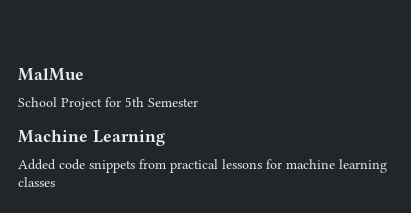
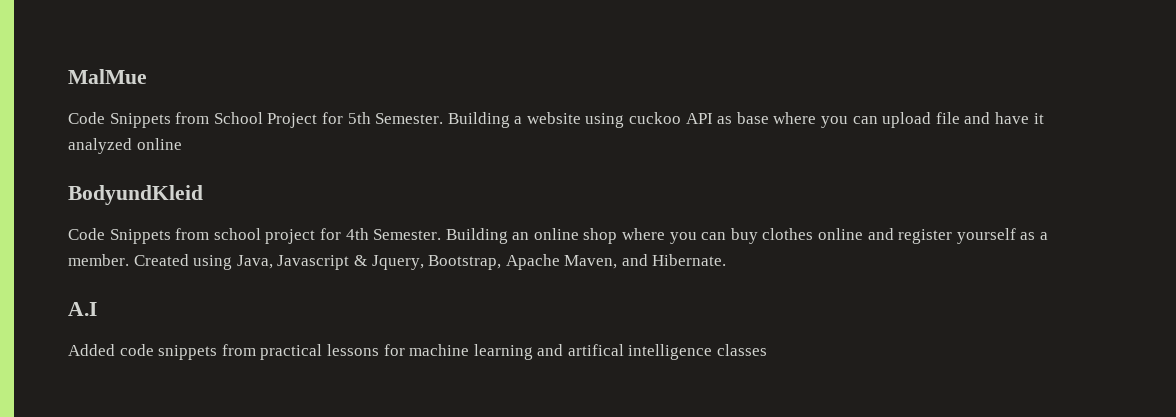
- School Project for 5th Semester
- Machine Learning
+ Code Snippets from School Project for 5th Semester. Building a website using cuckoo API as base where you can upload file and have it analyzed online
+ BodyundKleid
+ Code Snippets from school project for 4th Semester. Building an online shop where you can buy clothes online and register yourself as a member. Created using Java, Javascript & Jquery, Bootstrap, Apache Maven, and Hibernate.
+ A.I
- Added code snippets from practical lessons for machine learning classes
+ Added code snippets from practical lessons for machine learning and artifical intelligence classes

